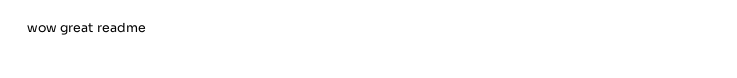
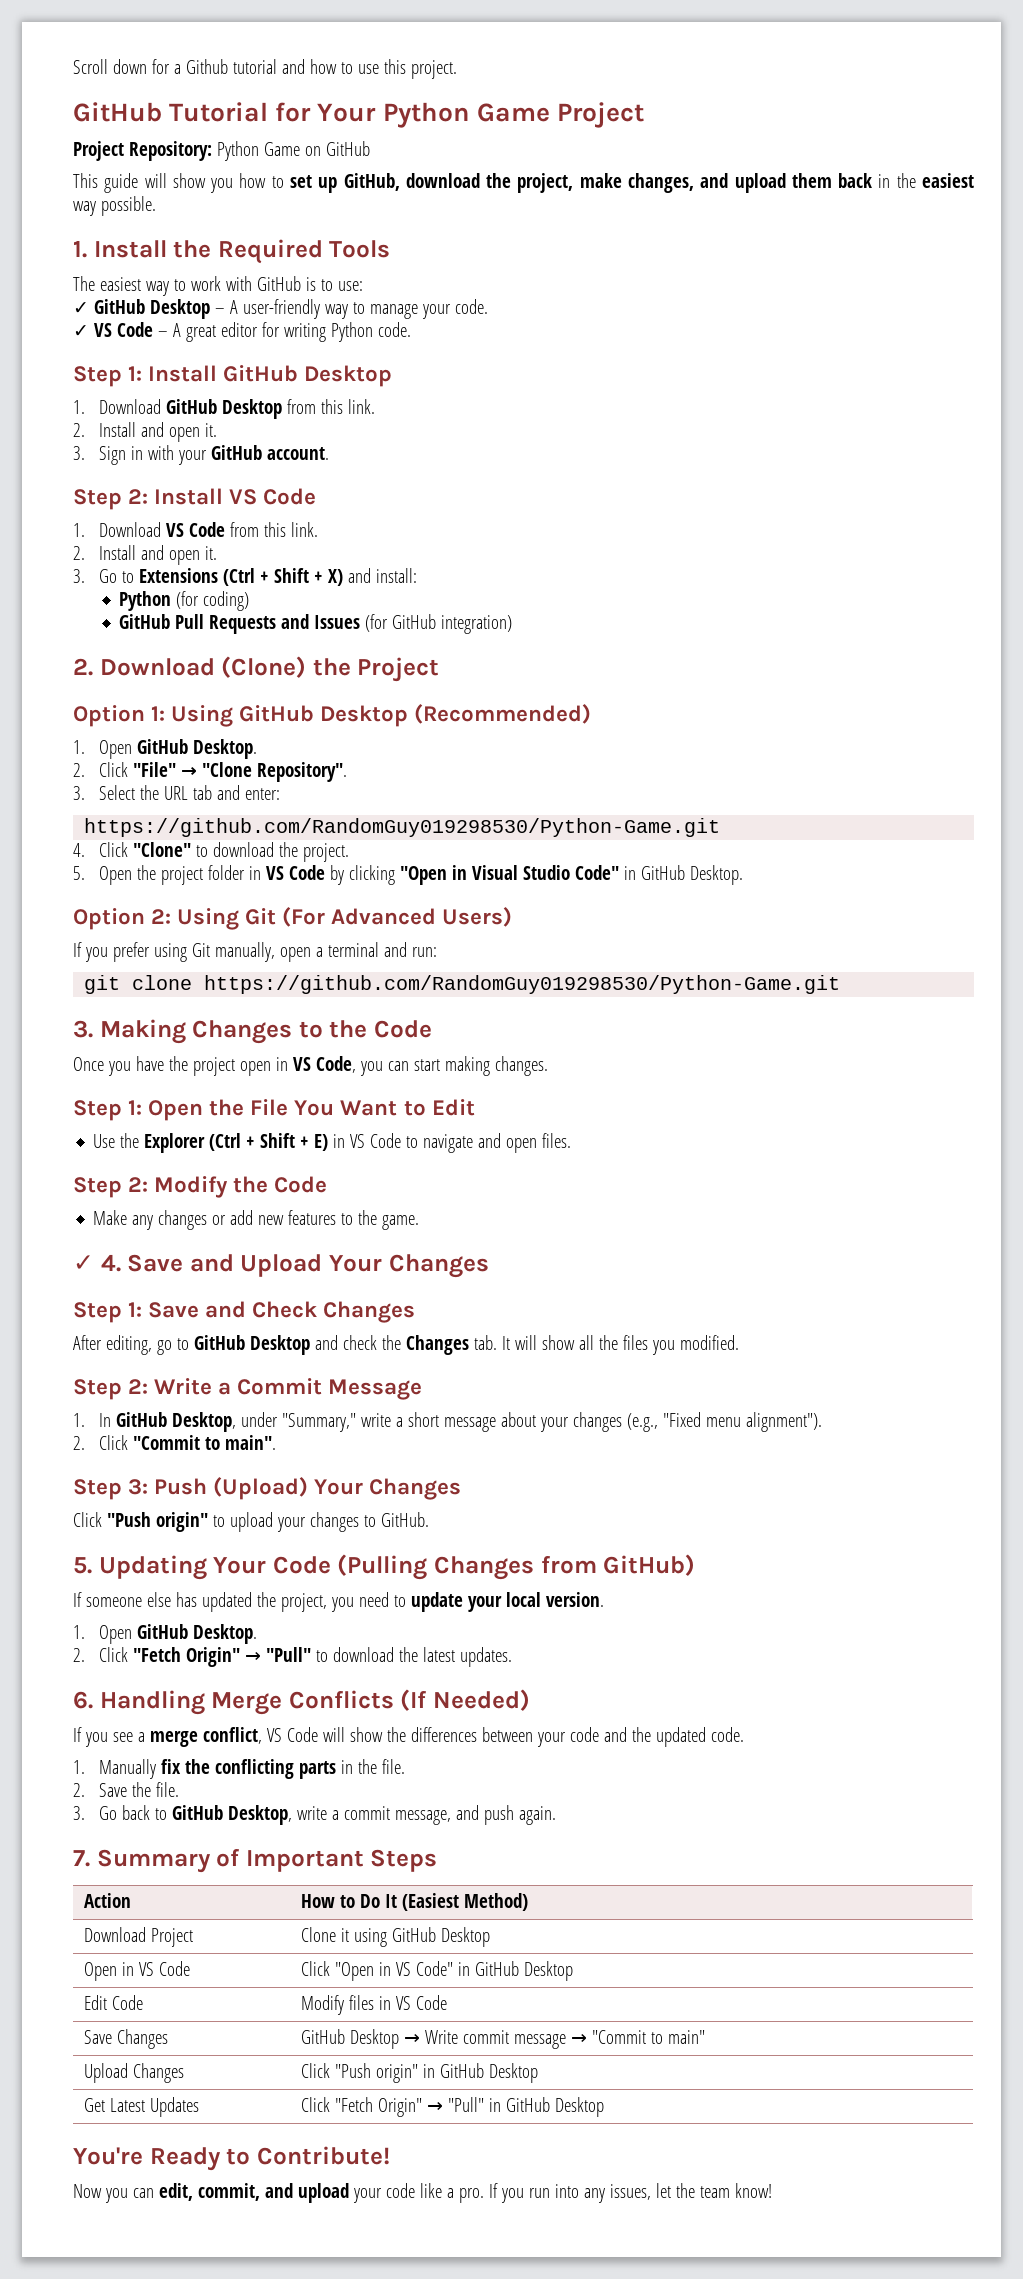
- wow great readme
+ Scroll down for a Github tutorial and how to use this project.
+ GitHub Tutorial for Your Python Game Project
+ Project Repository: Python Game on GitHub
+ This guide will show you how to set up GitHub, download the project, make changes, and upload them back in the easiest way possible.
+ 1. Install the Required Tools
+ The easiest way to work with GitHub is to use:
+ ✓ GitHub Desktop – A user-friendly way to manage your code.
+ ✓ VS Code – A great editor for writing Python code.
+ Step 1: Install GitHub Desktop
+ 1. Download GitHub Desktop from this link.
+ 2. Install and open it.
+ 3. Sign in with your GitHub account.
+ Step 2: Install VS Code
+ 1. Download VS Code from this link.
+ 2. Install and open it.
+ 3. Go to Extensions (Ctrl + Shift + X) and install:
+ Python (for coding)
+ GitHub Pull Requests and Issues (for GitHub integration)
+ 2. Download (Clone) the Project
+ Option 1: Using GitHub Desktop (Recommended)
+ 1. Open GitHub Desktop.
+ 2. Click "File" → "Clone Repository".
+ 3. Select the URL tab and enter:
+ https://github.com/RandomGuy019298530/Python-Game.git
+ 4. Click "Clone" to download the project.
+ 5. Open the project folder in VS Code by clicking "Open in Visual Studio Code" in GitHub Desktop.
+ Option 2: Using Git (For Advanced Users)
+ If you prefer using Git manually, open a terminal and run:
+ git clone https://github.com/RandomGuy019298530/Python-Game.git
+ 3. Making Changes to the Code
+ Once you have the project open in VS Code, you can start making changes.
+ Step 1: Open the File You Want to Edit
+ Use the Explorer (Ctrl + Shift + E) in VS Code to navigate and open files.
+ Step 2: Modify the Code
+ Make any changes or add new features to the game.
+ ✓ 4. Save and Upload Your Changes
+ Step 1: Save and Check Changes
+ After editing, go to GitHub Desktop and check the Changes tab. It will show all the files you modified.
+ Step 2: Write a Commit Message
+ 1. In GitHub Desktop, under "Summary," write a short message about your changes (e.g., "Fixed menu alignment").
+ 2. Click "Commit to main".
+ Step 3: Push (Upload) Your Changes
+ Click "Push origin" to upload your changes to GitHub.
+ 5. Updating Your Code (Pulling Changes from GitHub)
+ If someone else has updated the project, you need to update your local version.
+ 1. Open GitHub Desktop.
+ 2. Click "Fetch Origin" → "Pull" to download the latest updates.
+ 6. Handling Merge Conflicts (If Needed)
+ If you see a merge conflict, VS Code will show the differences between your code and the updated code.
+ 1. Manually fix the conflicting parts in the file.
+ 2. Save the file.
+ 3. Go back to GitHub Desktop, write a commit message, and push again.
+ 7. Summary of Important Steps
+ Action | How to Do It (Easiest Method)
+ Download Project | Clone it using GitHub Desktop
+ Open in VS Code | Click "Open in VS Code" in GitHub Desktop
+ Edit Code | Modify files in VS Code
+ Save Changes | GitHub Desktop → Write commit message → "Commit to main"
+ Upload Changes | Click "Push origin" in GitHub Desktop
+ Get Latest Updates | Click "Fetch Origin" → "Pull" in GitHub Desktop
+ You're Ready to Contribute!
+ Now you can edit, commit, and upload your code like a pro. If you run into any issues, let the team know!

